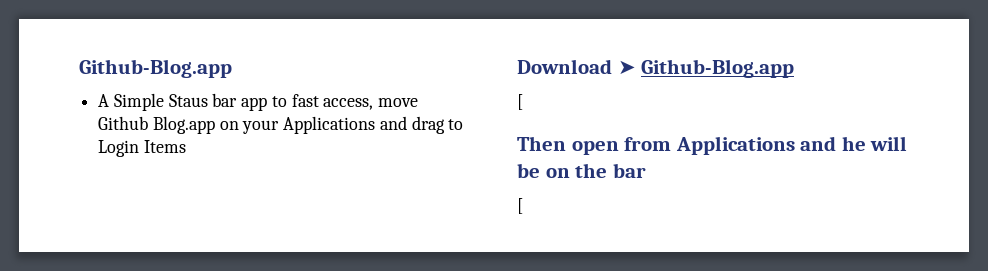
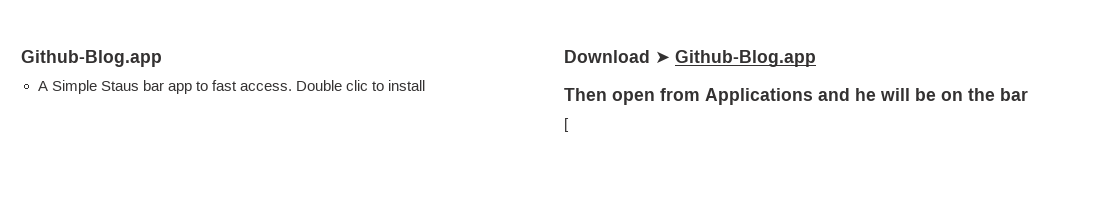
- A Simple Staus bar app to fast access, move Github Blog.app on your Applications and drag to Login Items
+ A Simple Staus bar app to fast access. Double clic to install
  Download ➤ Github-Blog.app
- [

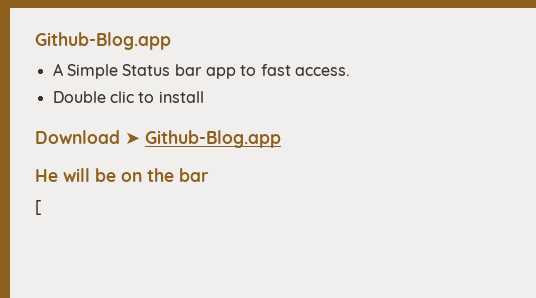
- A Simple Staus bar app to fast access. Double clic to install
+ A Simple Status bar app to fast access.
+ Double clic to install
- Then open from Applications and he will be on the bar
+ He will be on the bar

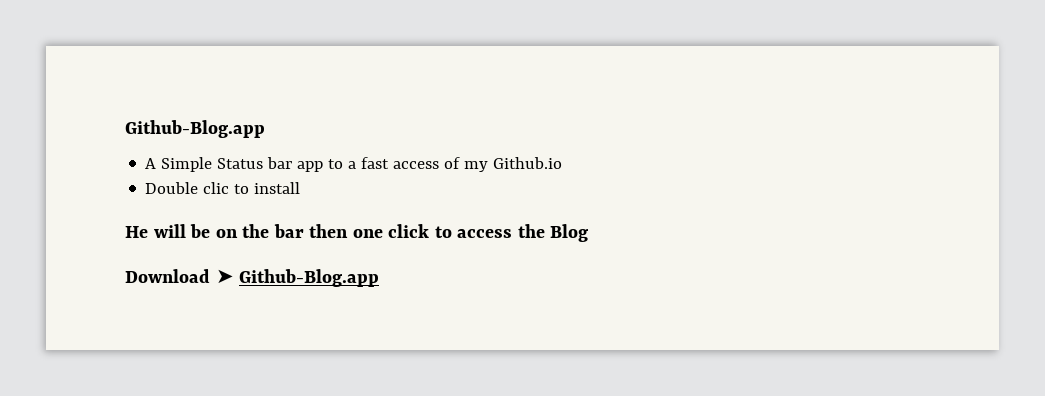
- A Simple Status bar app to fast access.
+ A Simple Status bar app to a fast access of my Github.io
- Download ➤ Github-Blog.app
- He will be on the bar
- [
+ He will be on the bar then one click to access the Blog
+ Download ➤ Github-Blog.app

